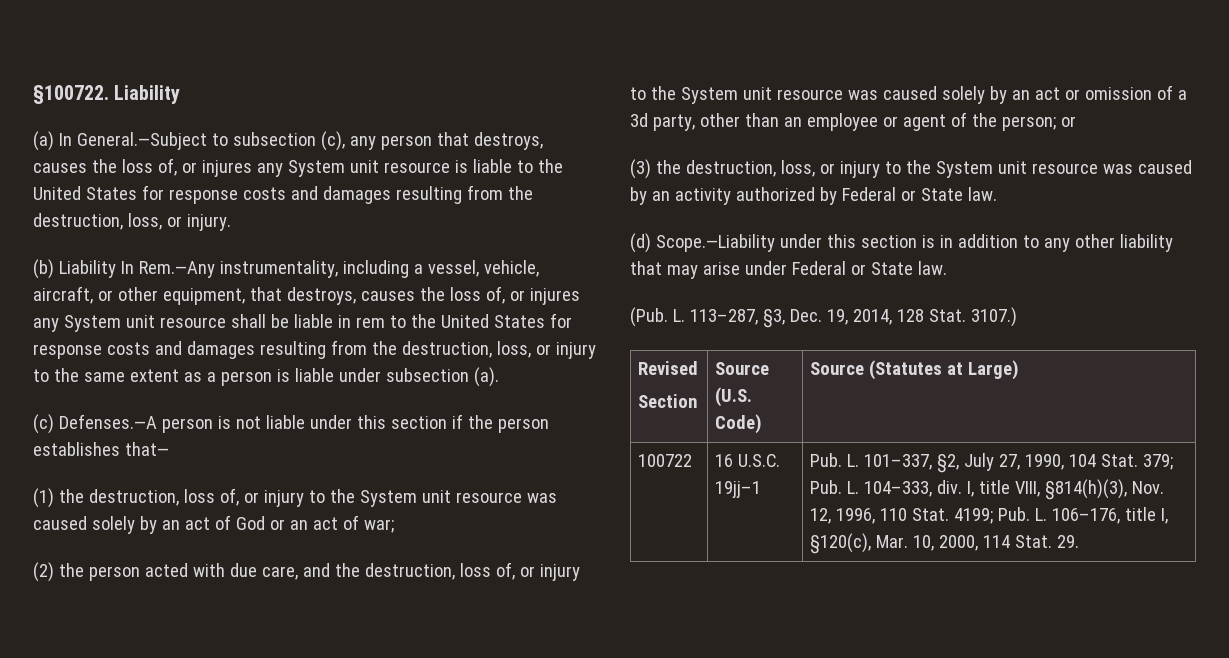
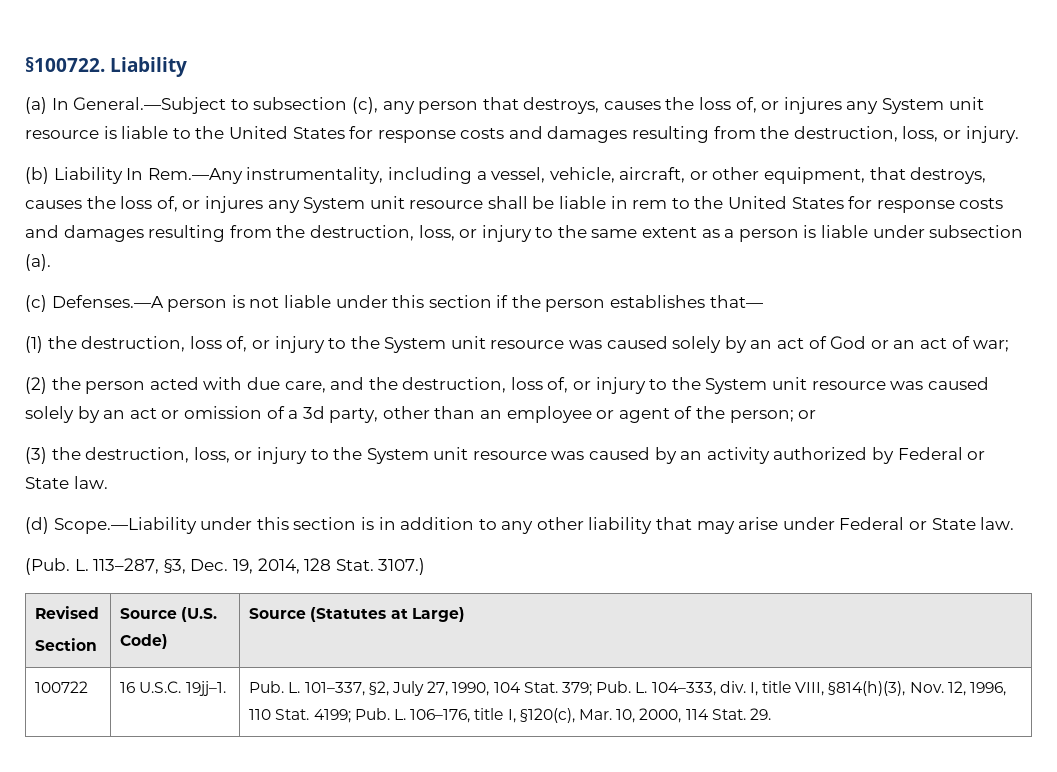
- 100722 | 16 U.S.C. 19jj–1 | Pub. L. 101–337, §2, July 27, 1990, 104 Stat. 379; Pub. L. 104–333, div. I, title VIII, §814(h)(3), Nov. 12, 1996, 110 Stat. 4199; Pub. L. 106–176, title I, §120(c), Mar. 10, 2000, 114 Stat. 29.
+ 100722 | 16 U.S.C. 19jj–1. | Pub. L. 101–337, §2, July 27, 1990, 104 Stat. 379; Pub. L. 104–333, div. I, title VIII, §814(h)(3), Nov. 12, 1996, 110 Stat. 4199; Pub. L. 106–176, title I, §120(c), Mar. 10, 2000, 114 Stat. 29.

